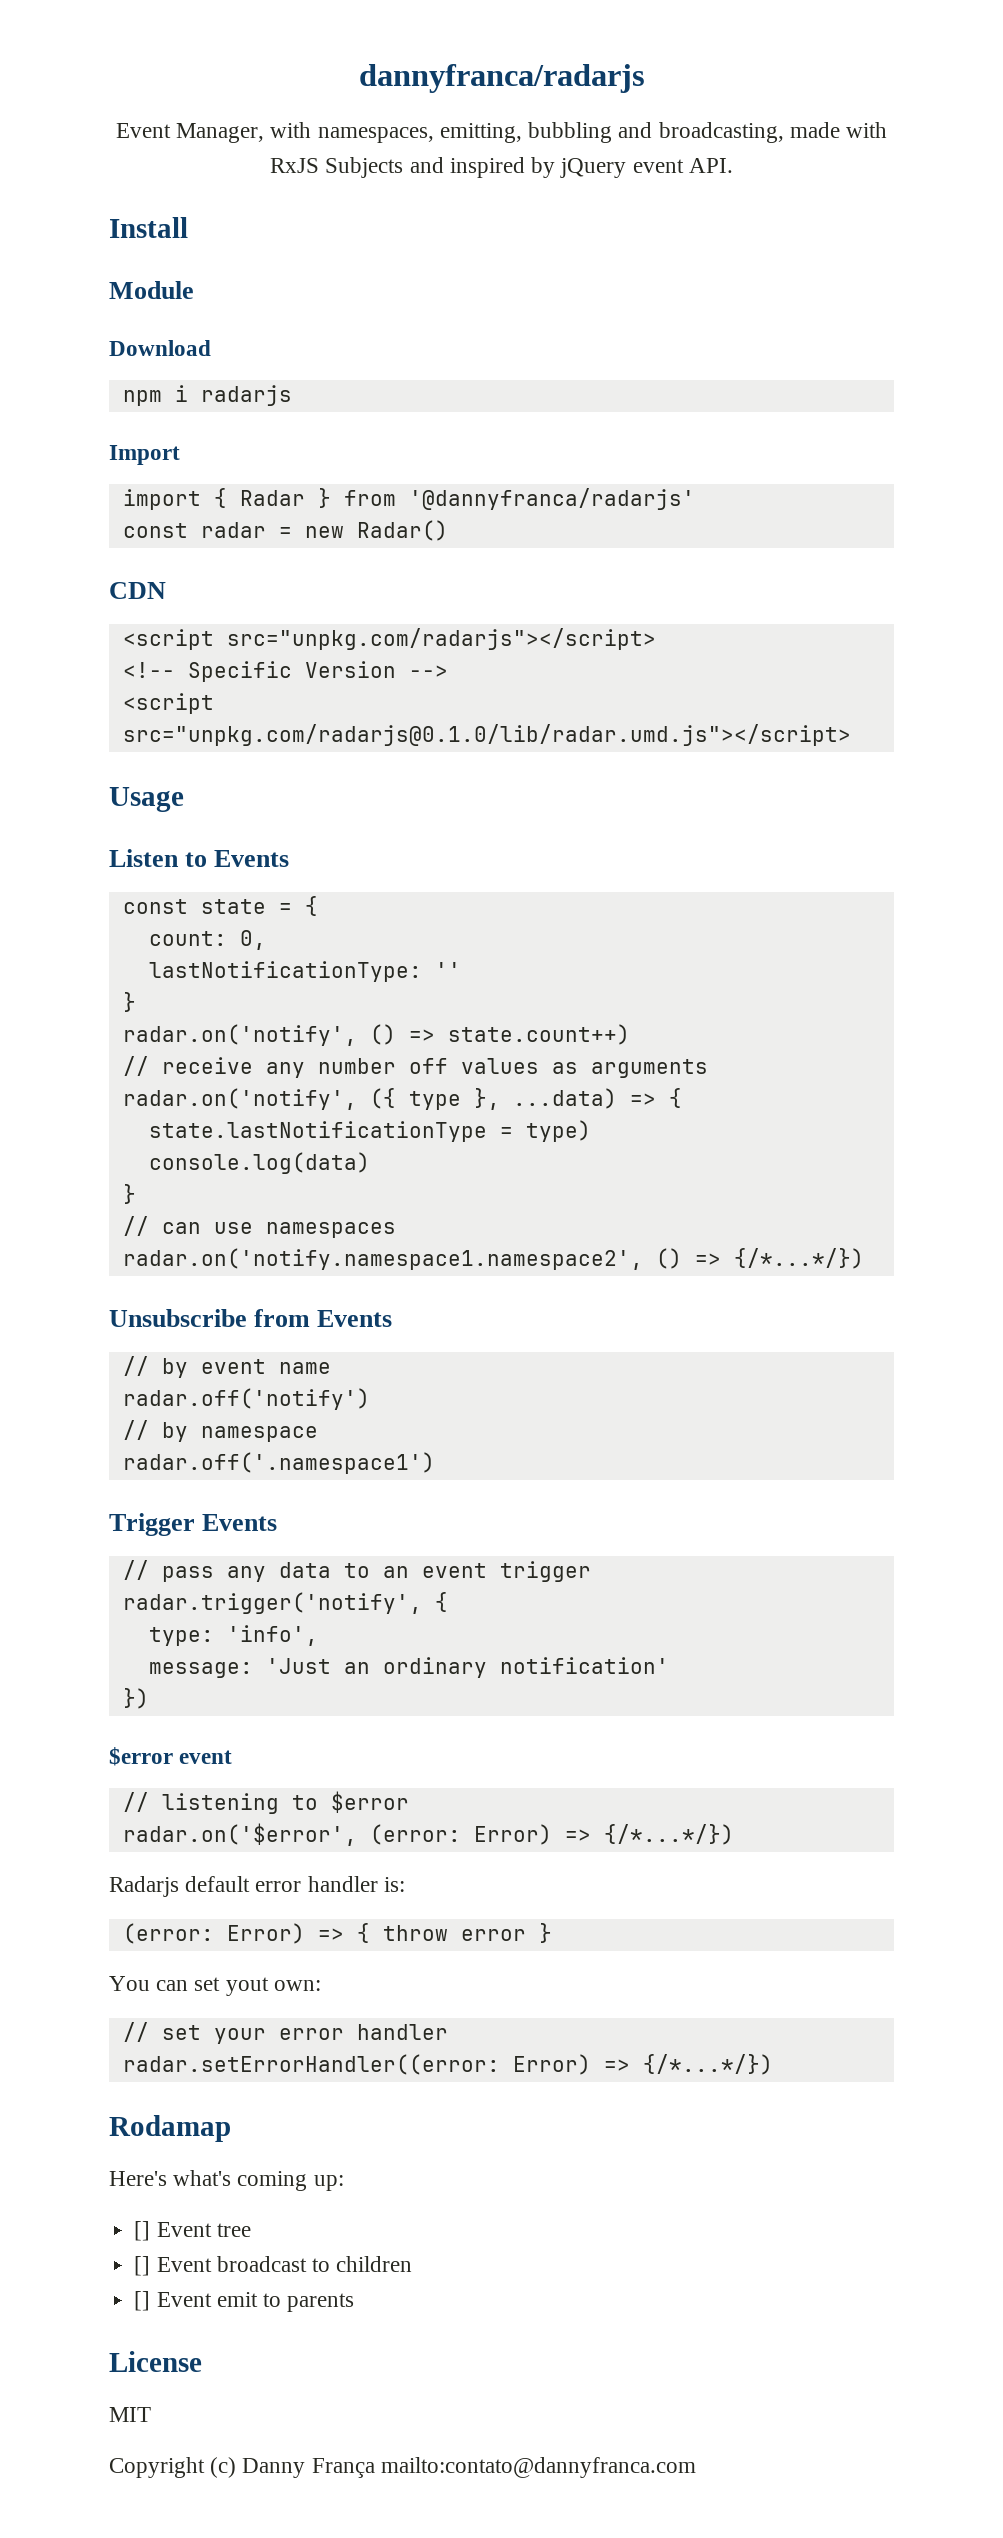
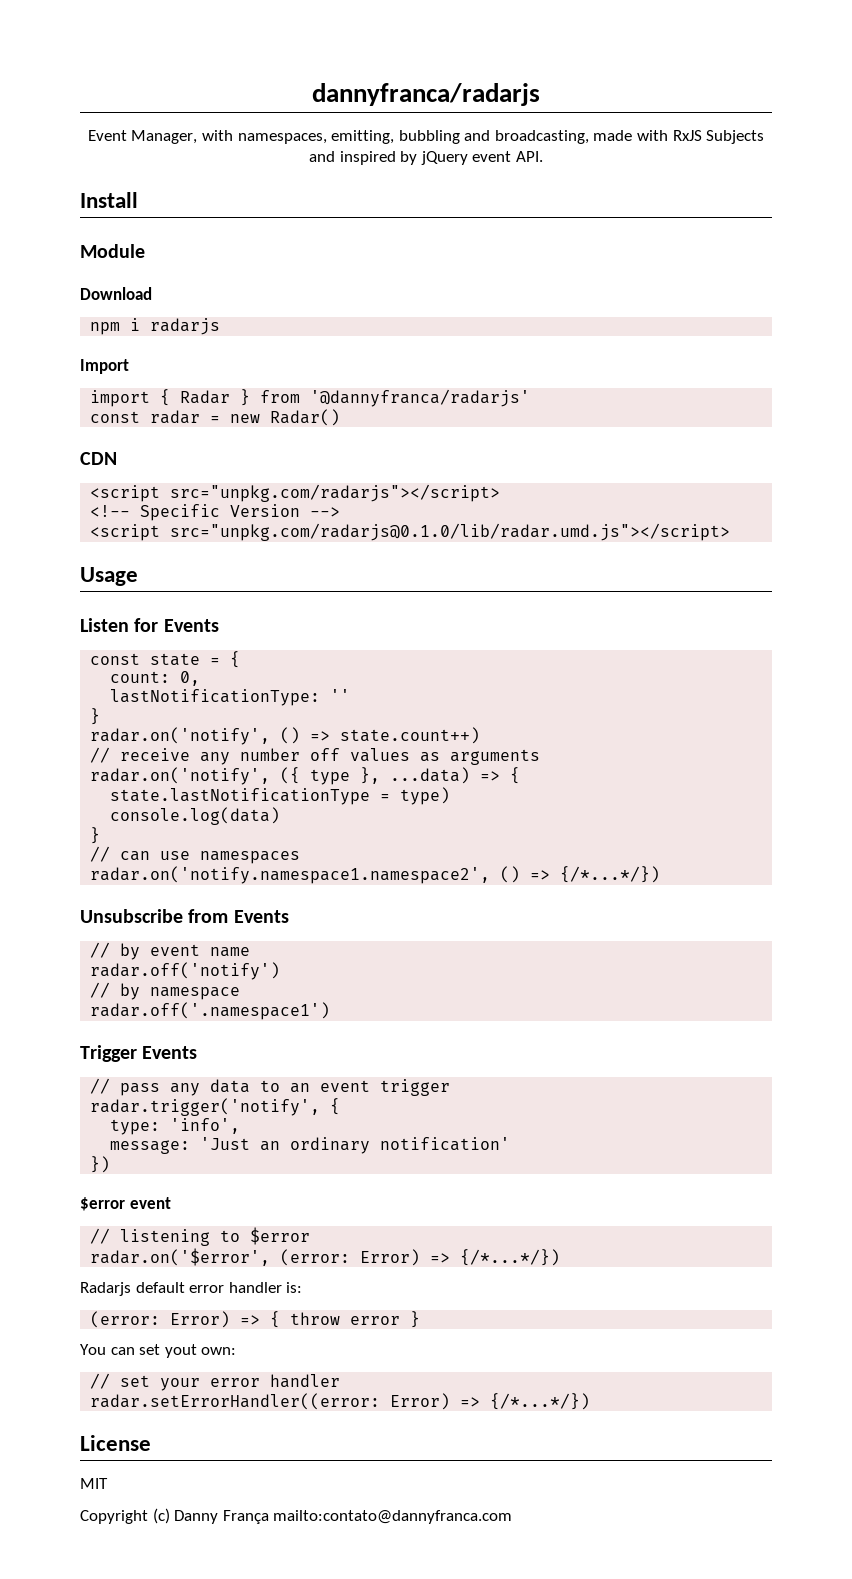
- Listen to Events
+ Listen for Events
- Rodamap
- Here's what's coming up:
- [] Event tree
- [] Event broadcast to children
- [] Event emit to parents

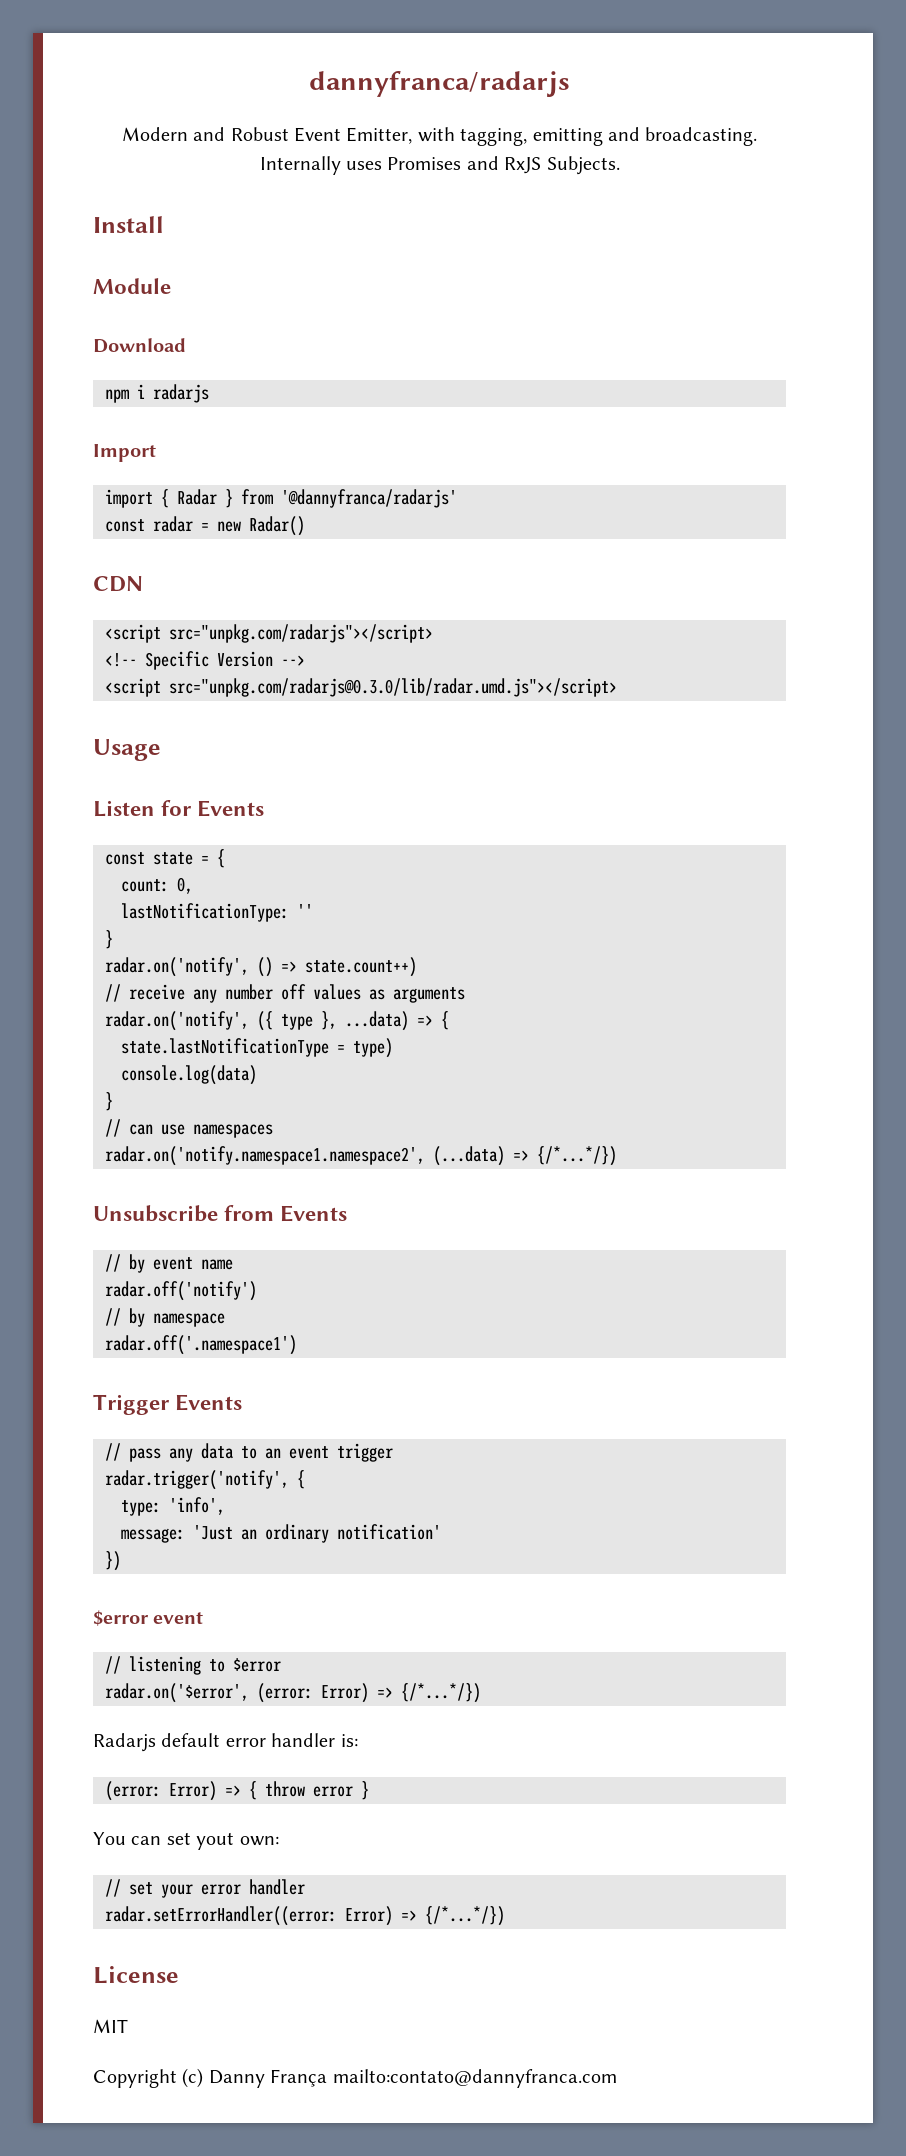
- Event Manager, with namespaces, emitting, bubbling and broadcasting, made with RxJS Subjects and inspired by jQuery event API.
+ Modern and Robust Event Emitter, with tagging, emitting and broadcasting. Internally uses Promises and RxJS Subjects.
- <script src="unpkg.com/radarjs@0.1.0/lib/radar.umd.js"></script>
+ <script src="unpkg.com/radarjs@0.3.0/lib/radar.umd.js"></script>
- radar.on('notify.namespace1.namespace2', () => {/*...*/})
+ radar.on('notify.namespace1.namespace2', (...data) => {/*...*/})

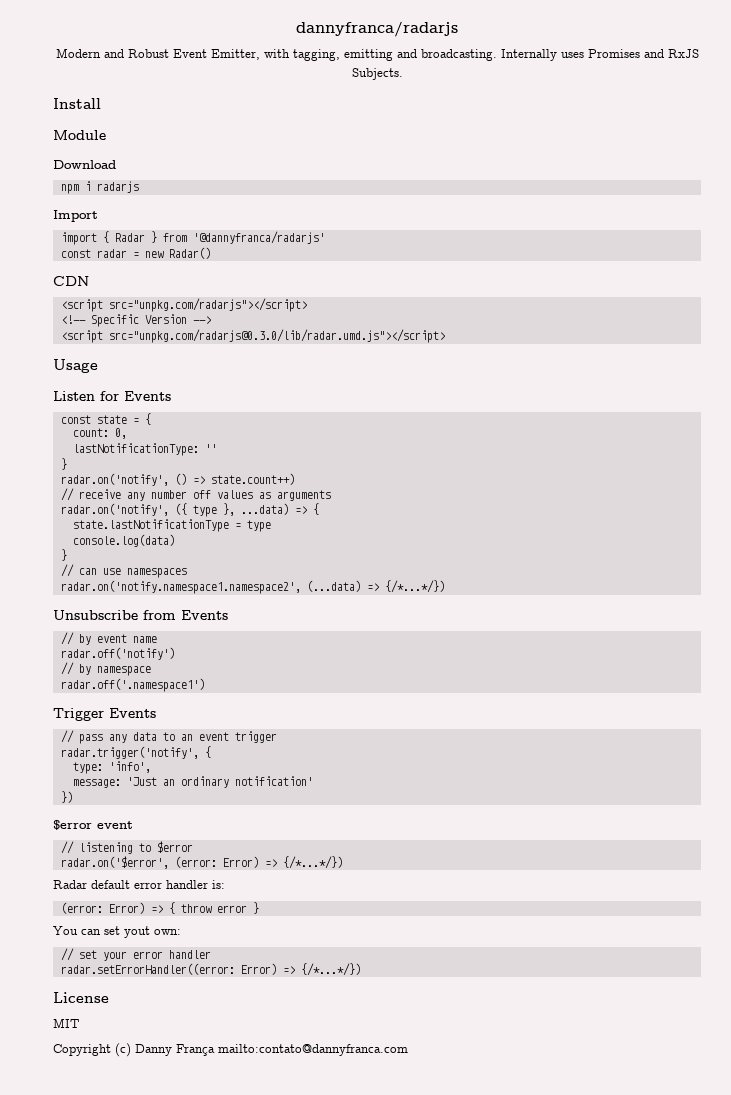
- state.lastNotificationType = type)
+ state.lastNotificationType = type
- Radarjs default error handler is:
+ Radar default error handler is:

